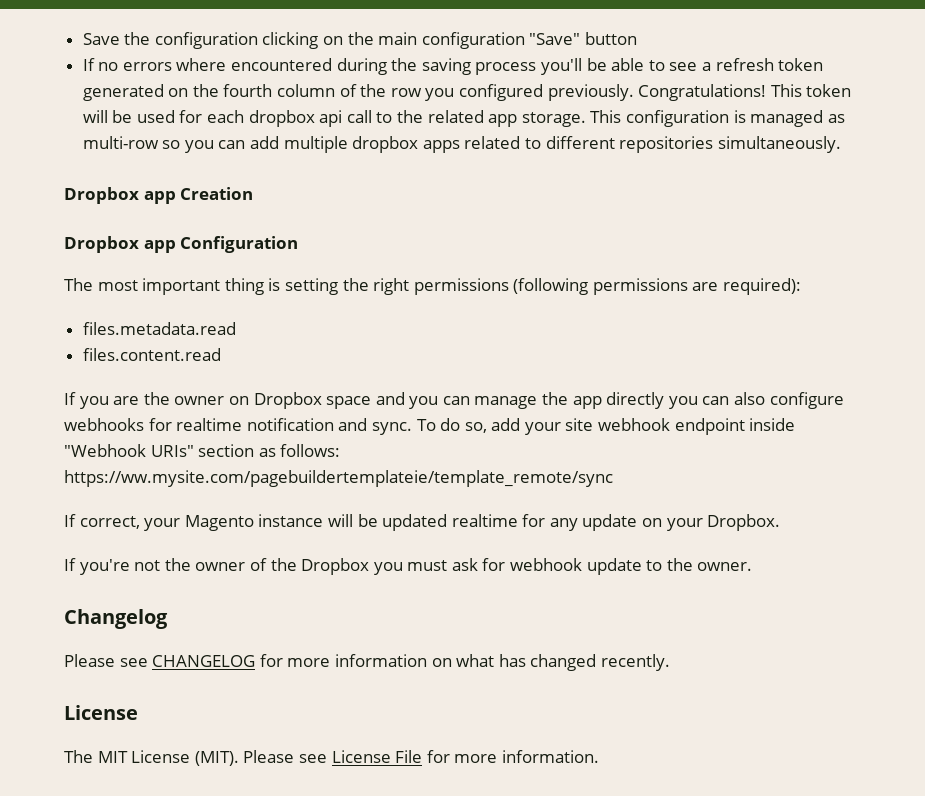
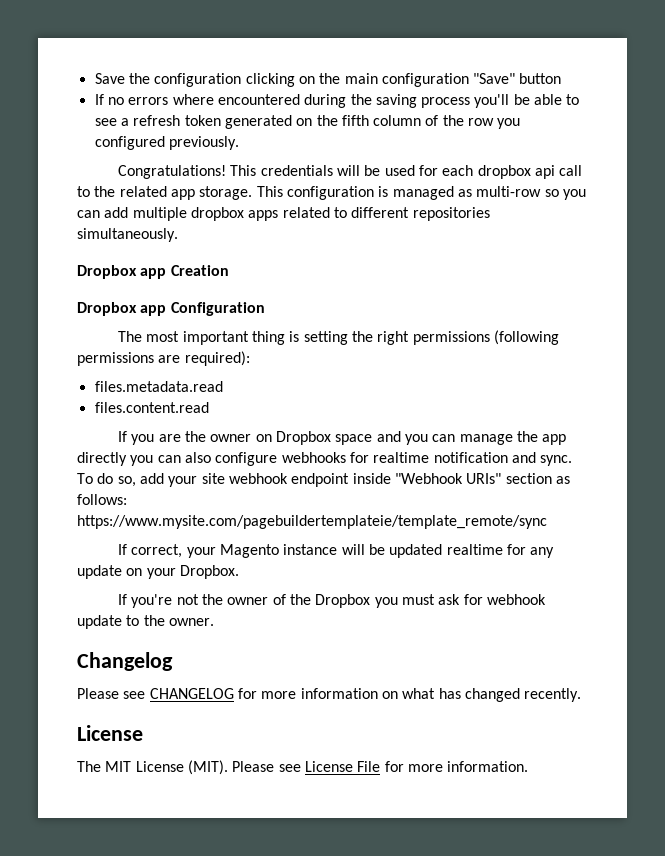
- If no errors where encountered during the saving process you'll be able to see a refresh token generated on the fourth column of the row you configured previously. Congratulations!
+ If no errors where encountered during the saving process you'll be able to see a refresh token generated on the fifth column of the row you configured previously.
+ Congratulations!
- This token will be used for each dropbox api call to the related app storage.
+ This credentials will be used for each dropbox api call to the related app storage.
- To do so, add your site webhook endpoint inside "Webhook URIs" section as follows: https://ww.mysite.com/pagebuildertemplateie/template_remote/sync
+ To do so, add your site webhook endpoint inside "Webhook URIs" section as follows: https://www.mysite.com/pagebuildertemplateie/template_remote/sync

